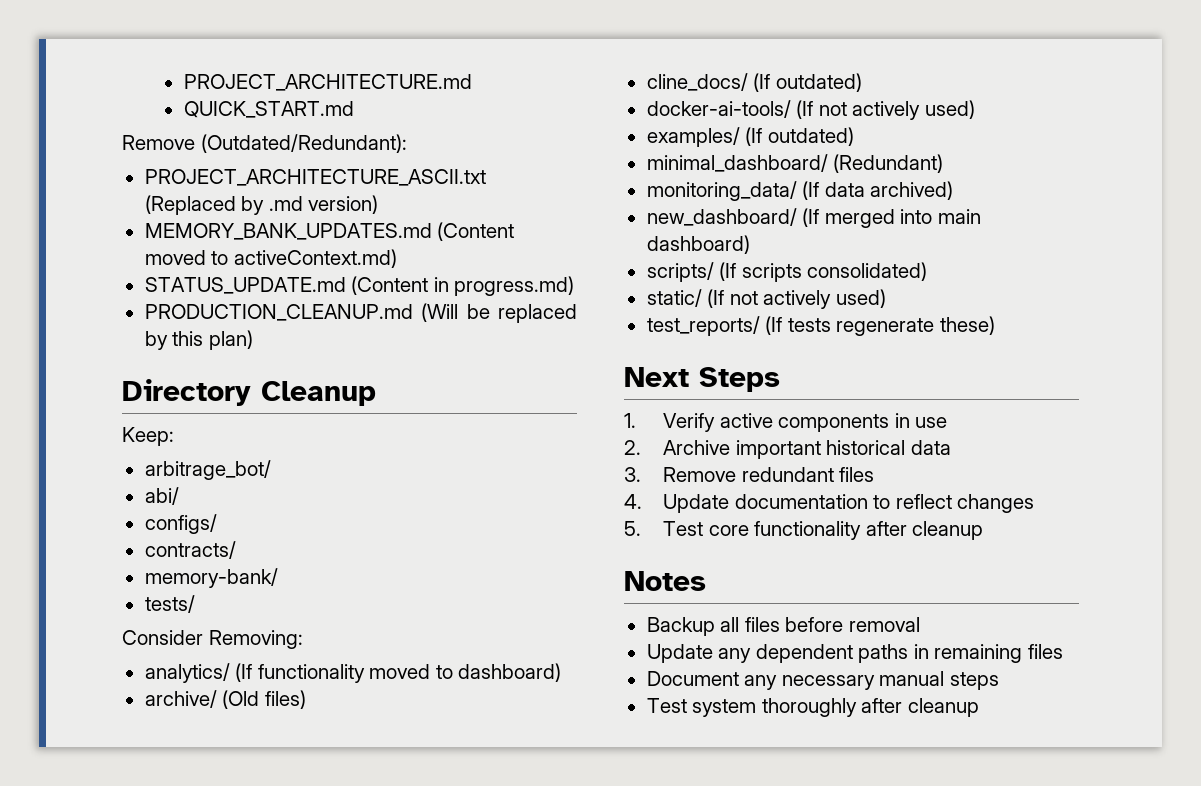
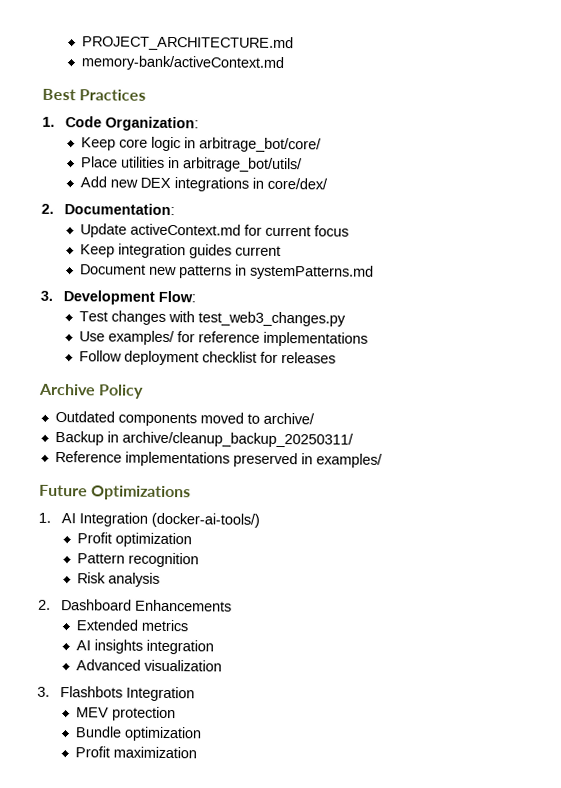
- QUICK_START.md
- Remove (Outdated/Redundant):
- PROJECT_ARCHITECTURE_ASCII.txt (Replaced by .md version)
- MEMORY_BANK_UPDATES.md (Content moved to activeContext.md)
- STATUS_UPDATE.md (Content in progress.md)
- PRODUCTION_CLEANUP.md (Will be replaced by this plan)
- Directory Cleanup
- Keep:
- arbitrage_bot/
- abi/
- configs/
- contracts/
- memory-bank/
- tests/
- Consider Removing:
- analytics/ (If functionality moved to dashboard)
- archive/ (Old files)
- cline_docs/ (If outdated)
- docker-ai-tools/ (If not actively used)
- examples/ (If outdated)
- minimal_dashboard/ (Redundant)
- monitoring_data/ (If data archived)
- new_dashboard/ (If merged into main dashboard)
- scripts/ (If scripts consolidated)
- static/ (If not actively used)
- test_reports/ (If tests regenerate these)
- Next Steps
- 1. Verify active components in use
- 2. Archive important historical data
- 3. Remove redundant files
- 4. Update documentation to reflect changes
- 5. Test core functionality after cleanup
- Notes
- Backup all files before removal
- Update any dependent paths in remaining files
- Document any necessary manual steps
- Test system thoroughly after cleanup
+ memory-bank/activeContext.md
+ Best Practices
+ 1. Code Organization:
+ Keep core logic in arbitrage_bot/core/
+ Place utilities in arbitrage_bot/utils/
+ Add new DEX integrations in core/dex/
+ 2. Documentation:
+ Update activeContext.md for current focus
+ Keep integration guides current
+ Document new patterns in systemPatterns.md
+ 3. Development Flow:
+ Test changes with test_web3_changes.py
+ Use examples/ for reference implementations
+ Follow deployment checklist for releases
+ Archive Policy
+ Outdated components moved to archive/
+ Backup in archive/cleanup_backup_20250311/
+ Reference implementations preserved in examples/
+ Future Optimizations
+ 1. AI Integration (docker-ai-tools/)
+ Profit optimization
+ Pattern recognition
+ Risk analysis
+ 2. Dashboard Enhancements
+ Extended metrics
+ AI insights integration
+ Advanced visualization
+ 3. Flashbots Integration
+ MEV protection
+ Bundle optimization
+ Profit maximization

